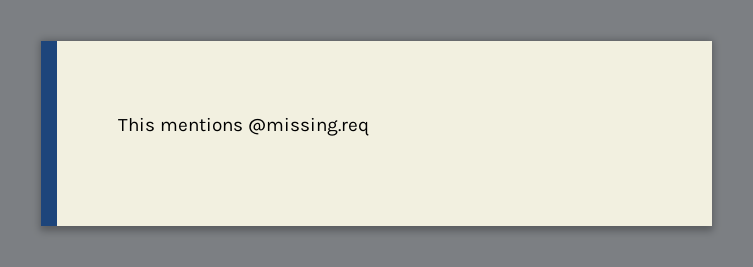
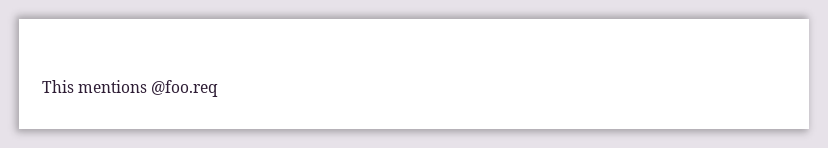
- This mentions @missing.req
+ This mentions @foo.req

